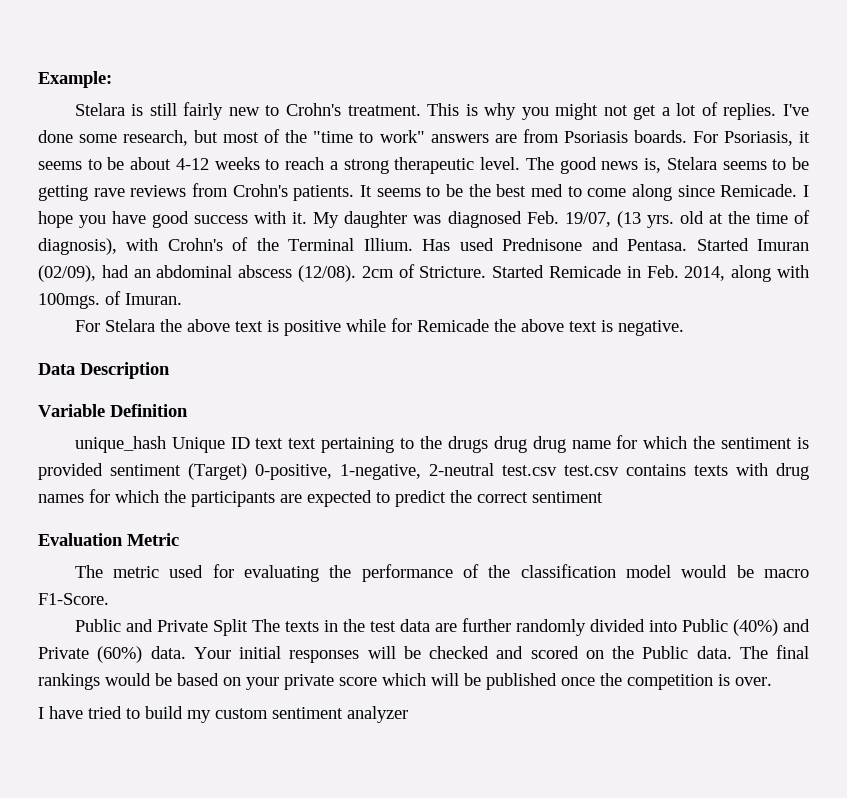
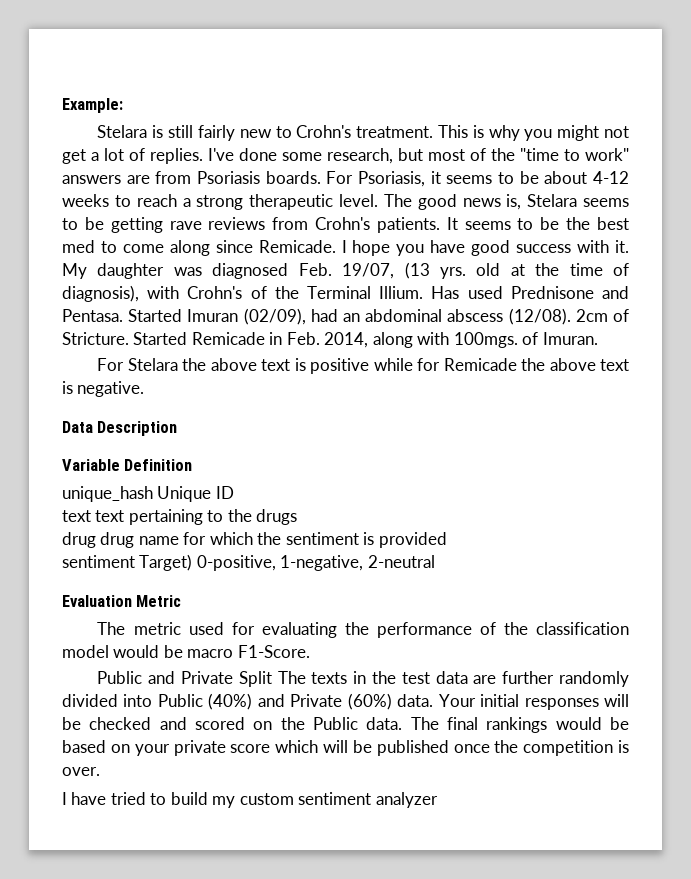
- unique_hash Unique ID text text pertaining to the drugs drug drug name for which the sentiment is provided sentiment (Target) 0-positive, 1-negative, 2-neutral test.csv test.csv contains texts with drug names for which the participants are expected to predict the correct sentiment
+ unique_hash Unique ID
+ text text pertaining to the drugs
+ drug drug name for which the sentiment is provided
+ sentiment Target) 0-positive, 1-negative, 2-neutral

